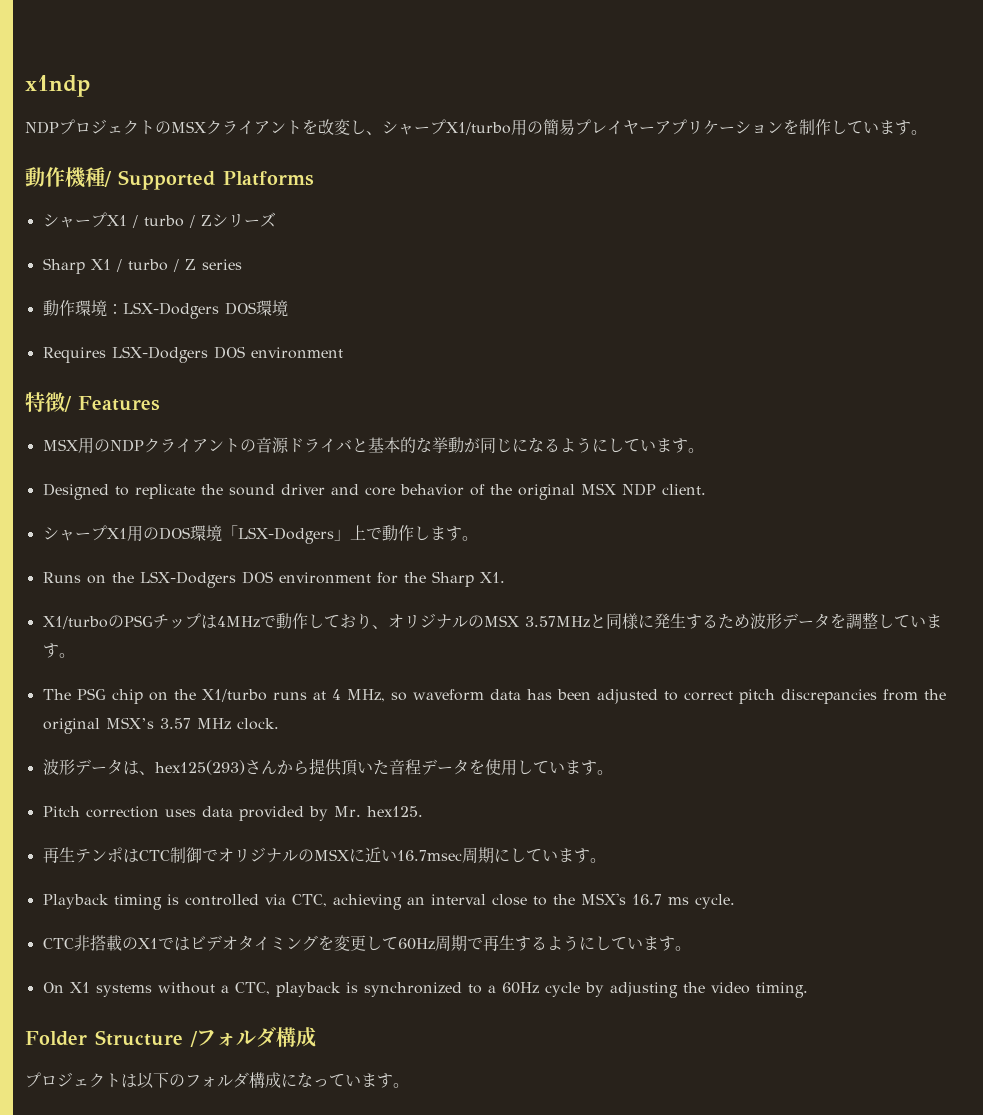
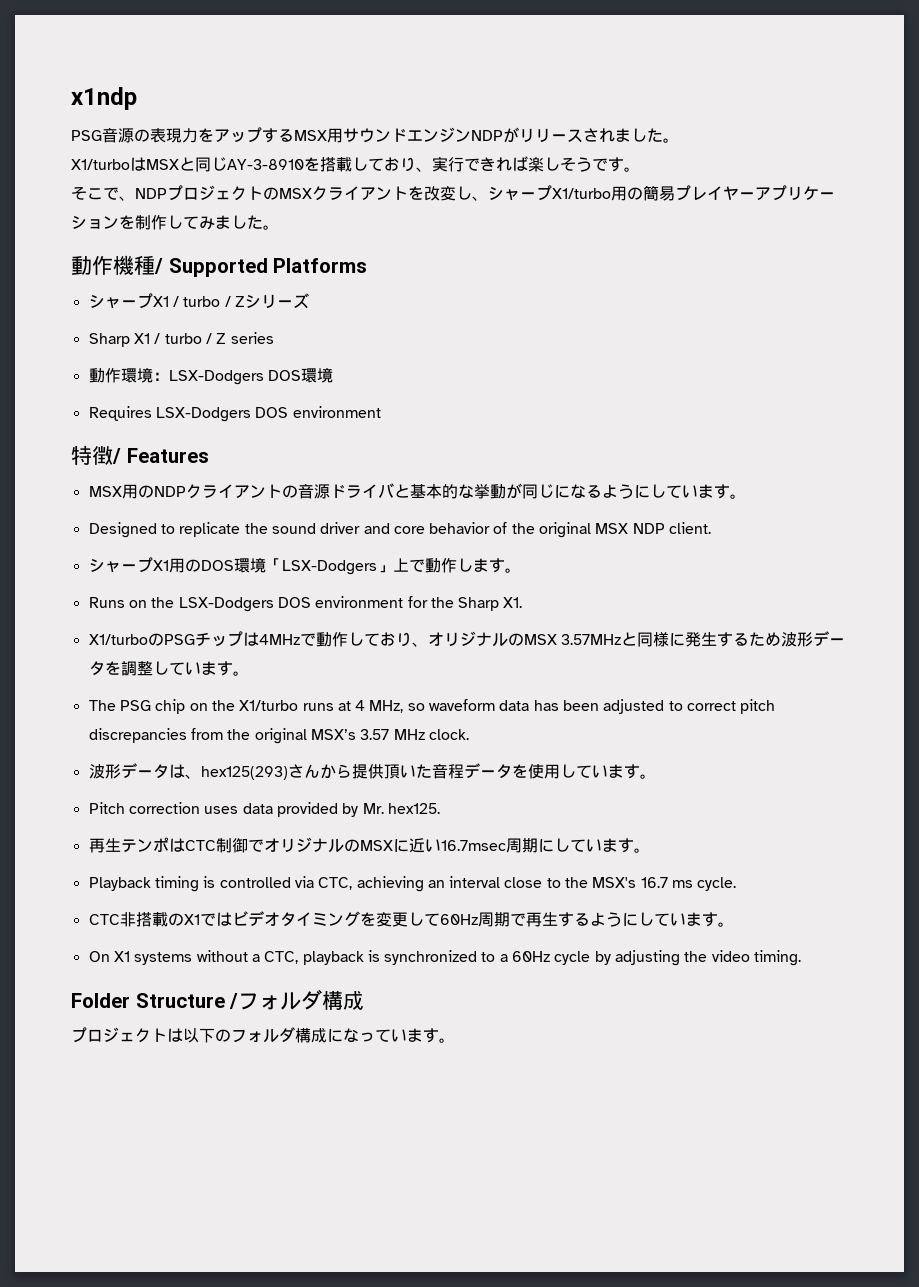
- NDPプロジェクトのMSXクライアントを改変し、シャープX1/turbo用の簡易プレイヤーアプリケーションを制作しています。
+ PSG音源の表現力をアップするMSX用サウンドエンジンNDPがリリースされました。
+ X1/turboはMSXと同じAY-3-8910を搭載しており、実行できれば楽しそうです。
+ そこで、NDPプロジェクトのMSXクライアントを改変し、シャープX1/turbo用の簡易プレイヤーアプリケーションを制作してみました。

